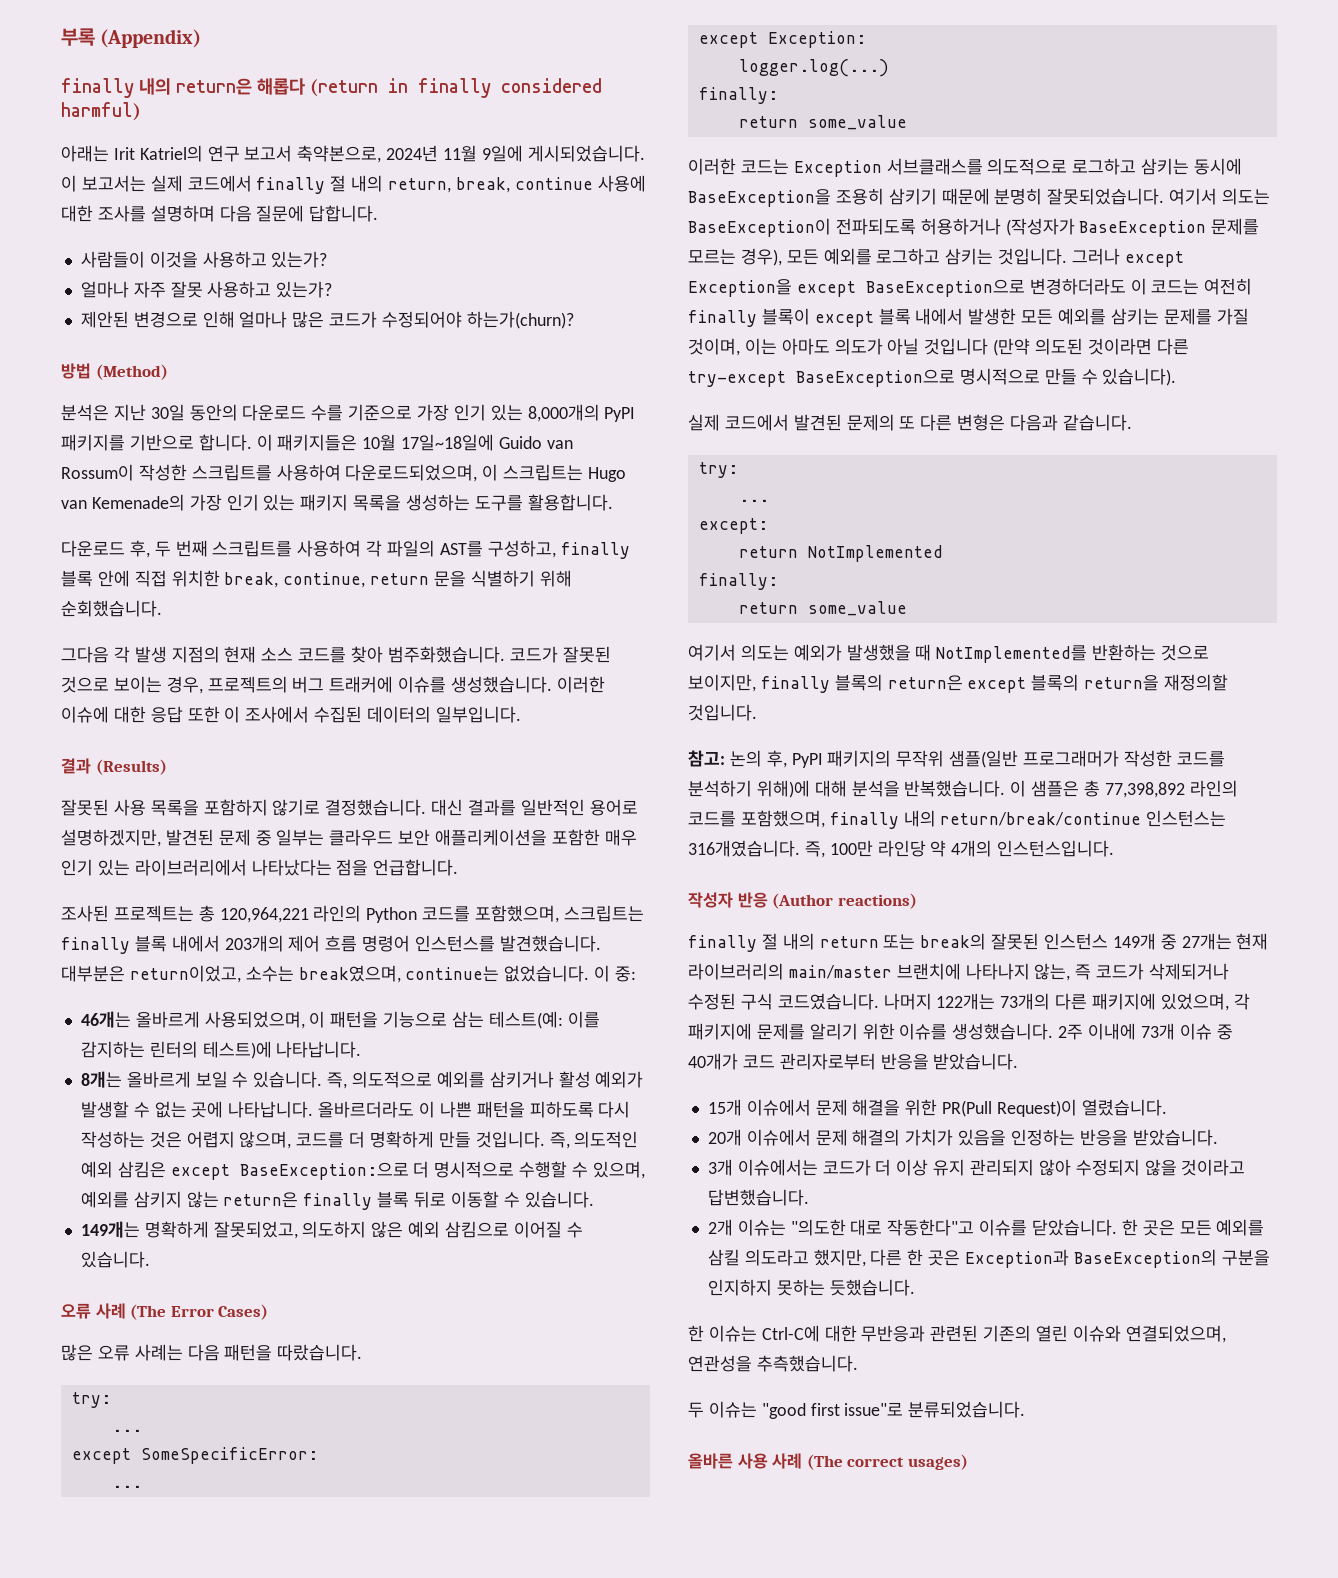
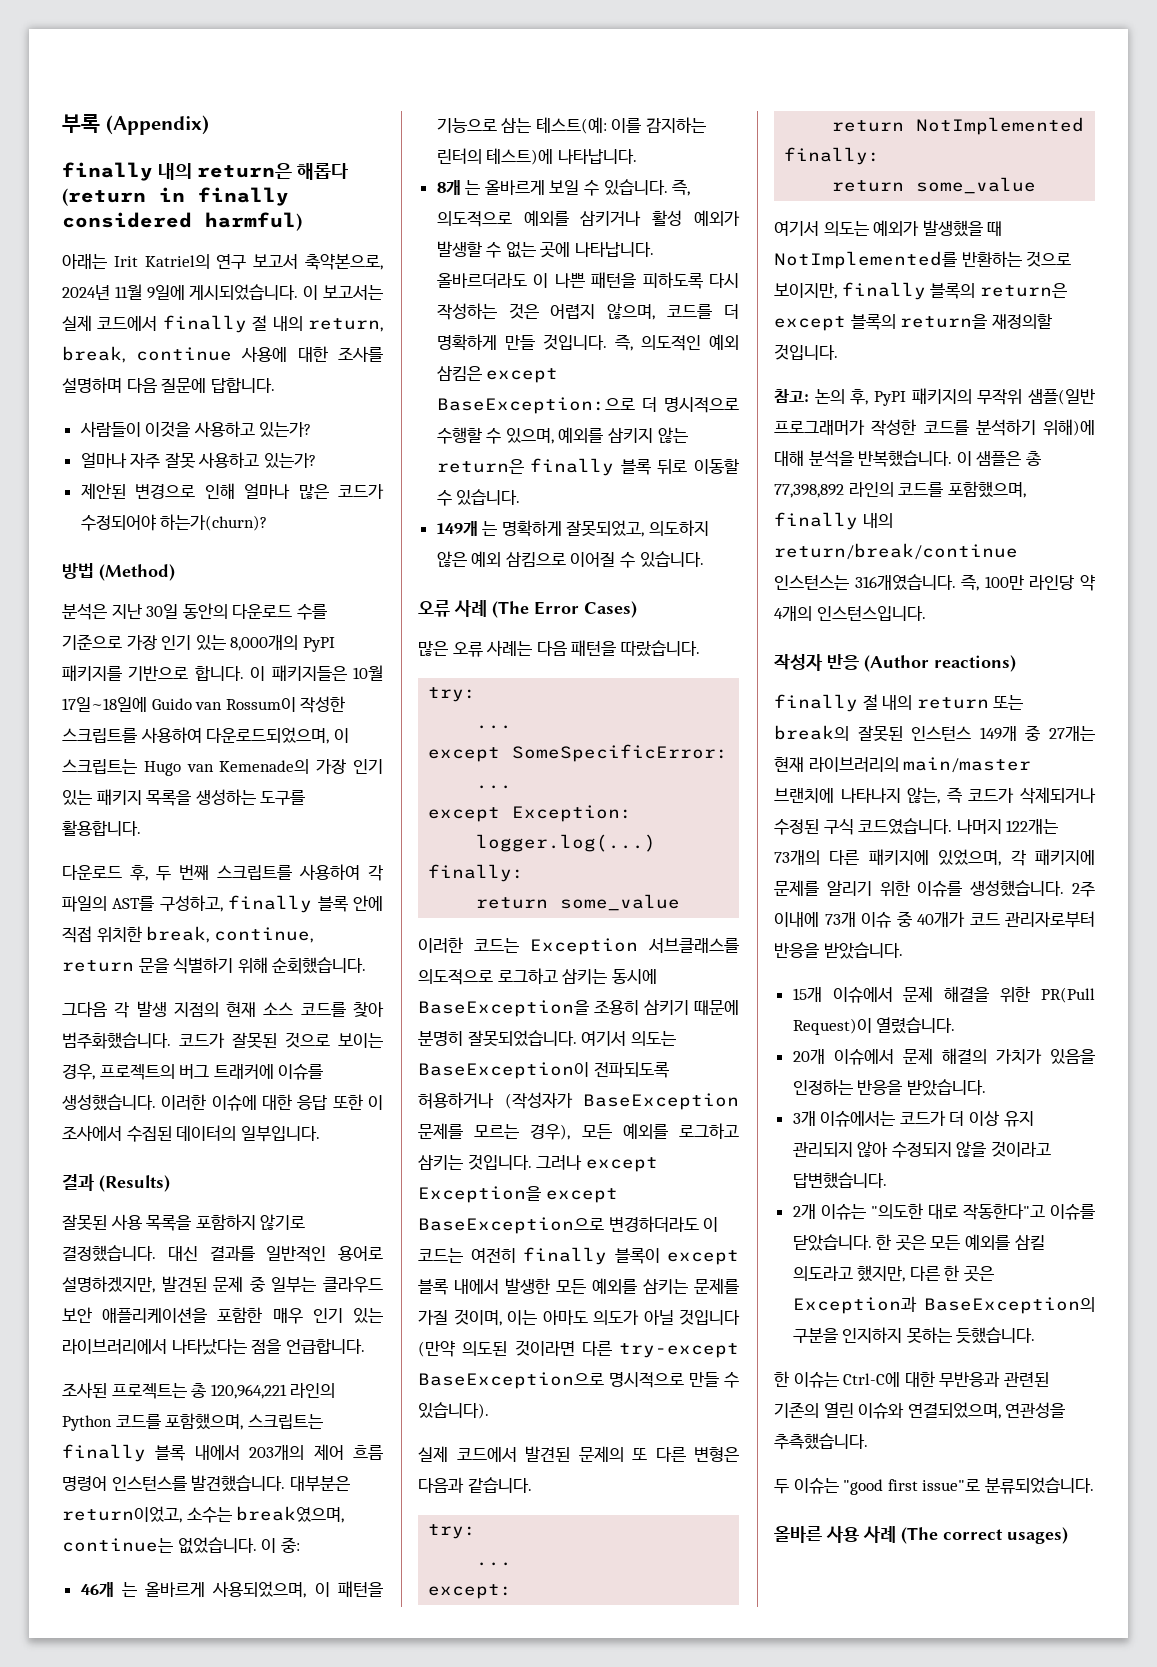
- 46개는 올바르게 사용되었으며, 이 패턴을 기능으로 삼는 테스트(예: 이를 감지하는 린터의 테스트)에 나타납니다.
+ 46개 는 올바르게 사용되었으며, 이 패턴을 기능으로 삼는 테스트(예: 이를 감지하는 린터의 테스트)에 나타납니다.
- 8개는 올바르게 보일 수 있습니다.
+ 8개 는 올바르게 보일 수 있습니다.
- 149개는 명확하게 잘못되었고, 의도하지 않은 예외 삼킴으로 이어질 수 있습니다.
+ 149개 는 명확하게 잘못되었고, 의도하지 않은 예외 삼킴으로 이어질 수 있습니다.

